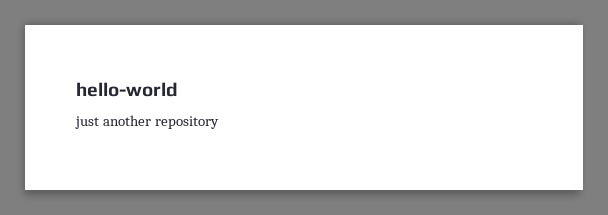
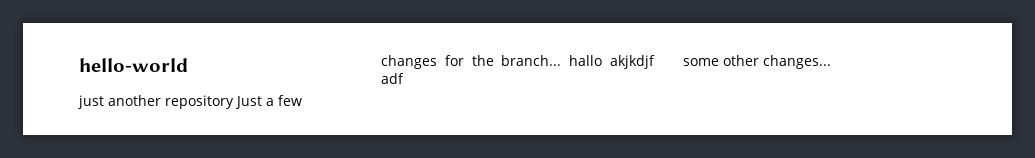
- just another repository
+ just another repository Just a few changes for the branch... hallo akjkdjf adf
+ some other changes...

